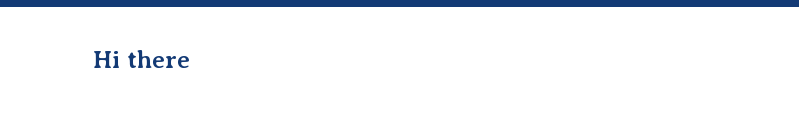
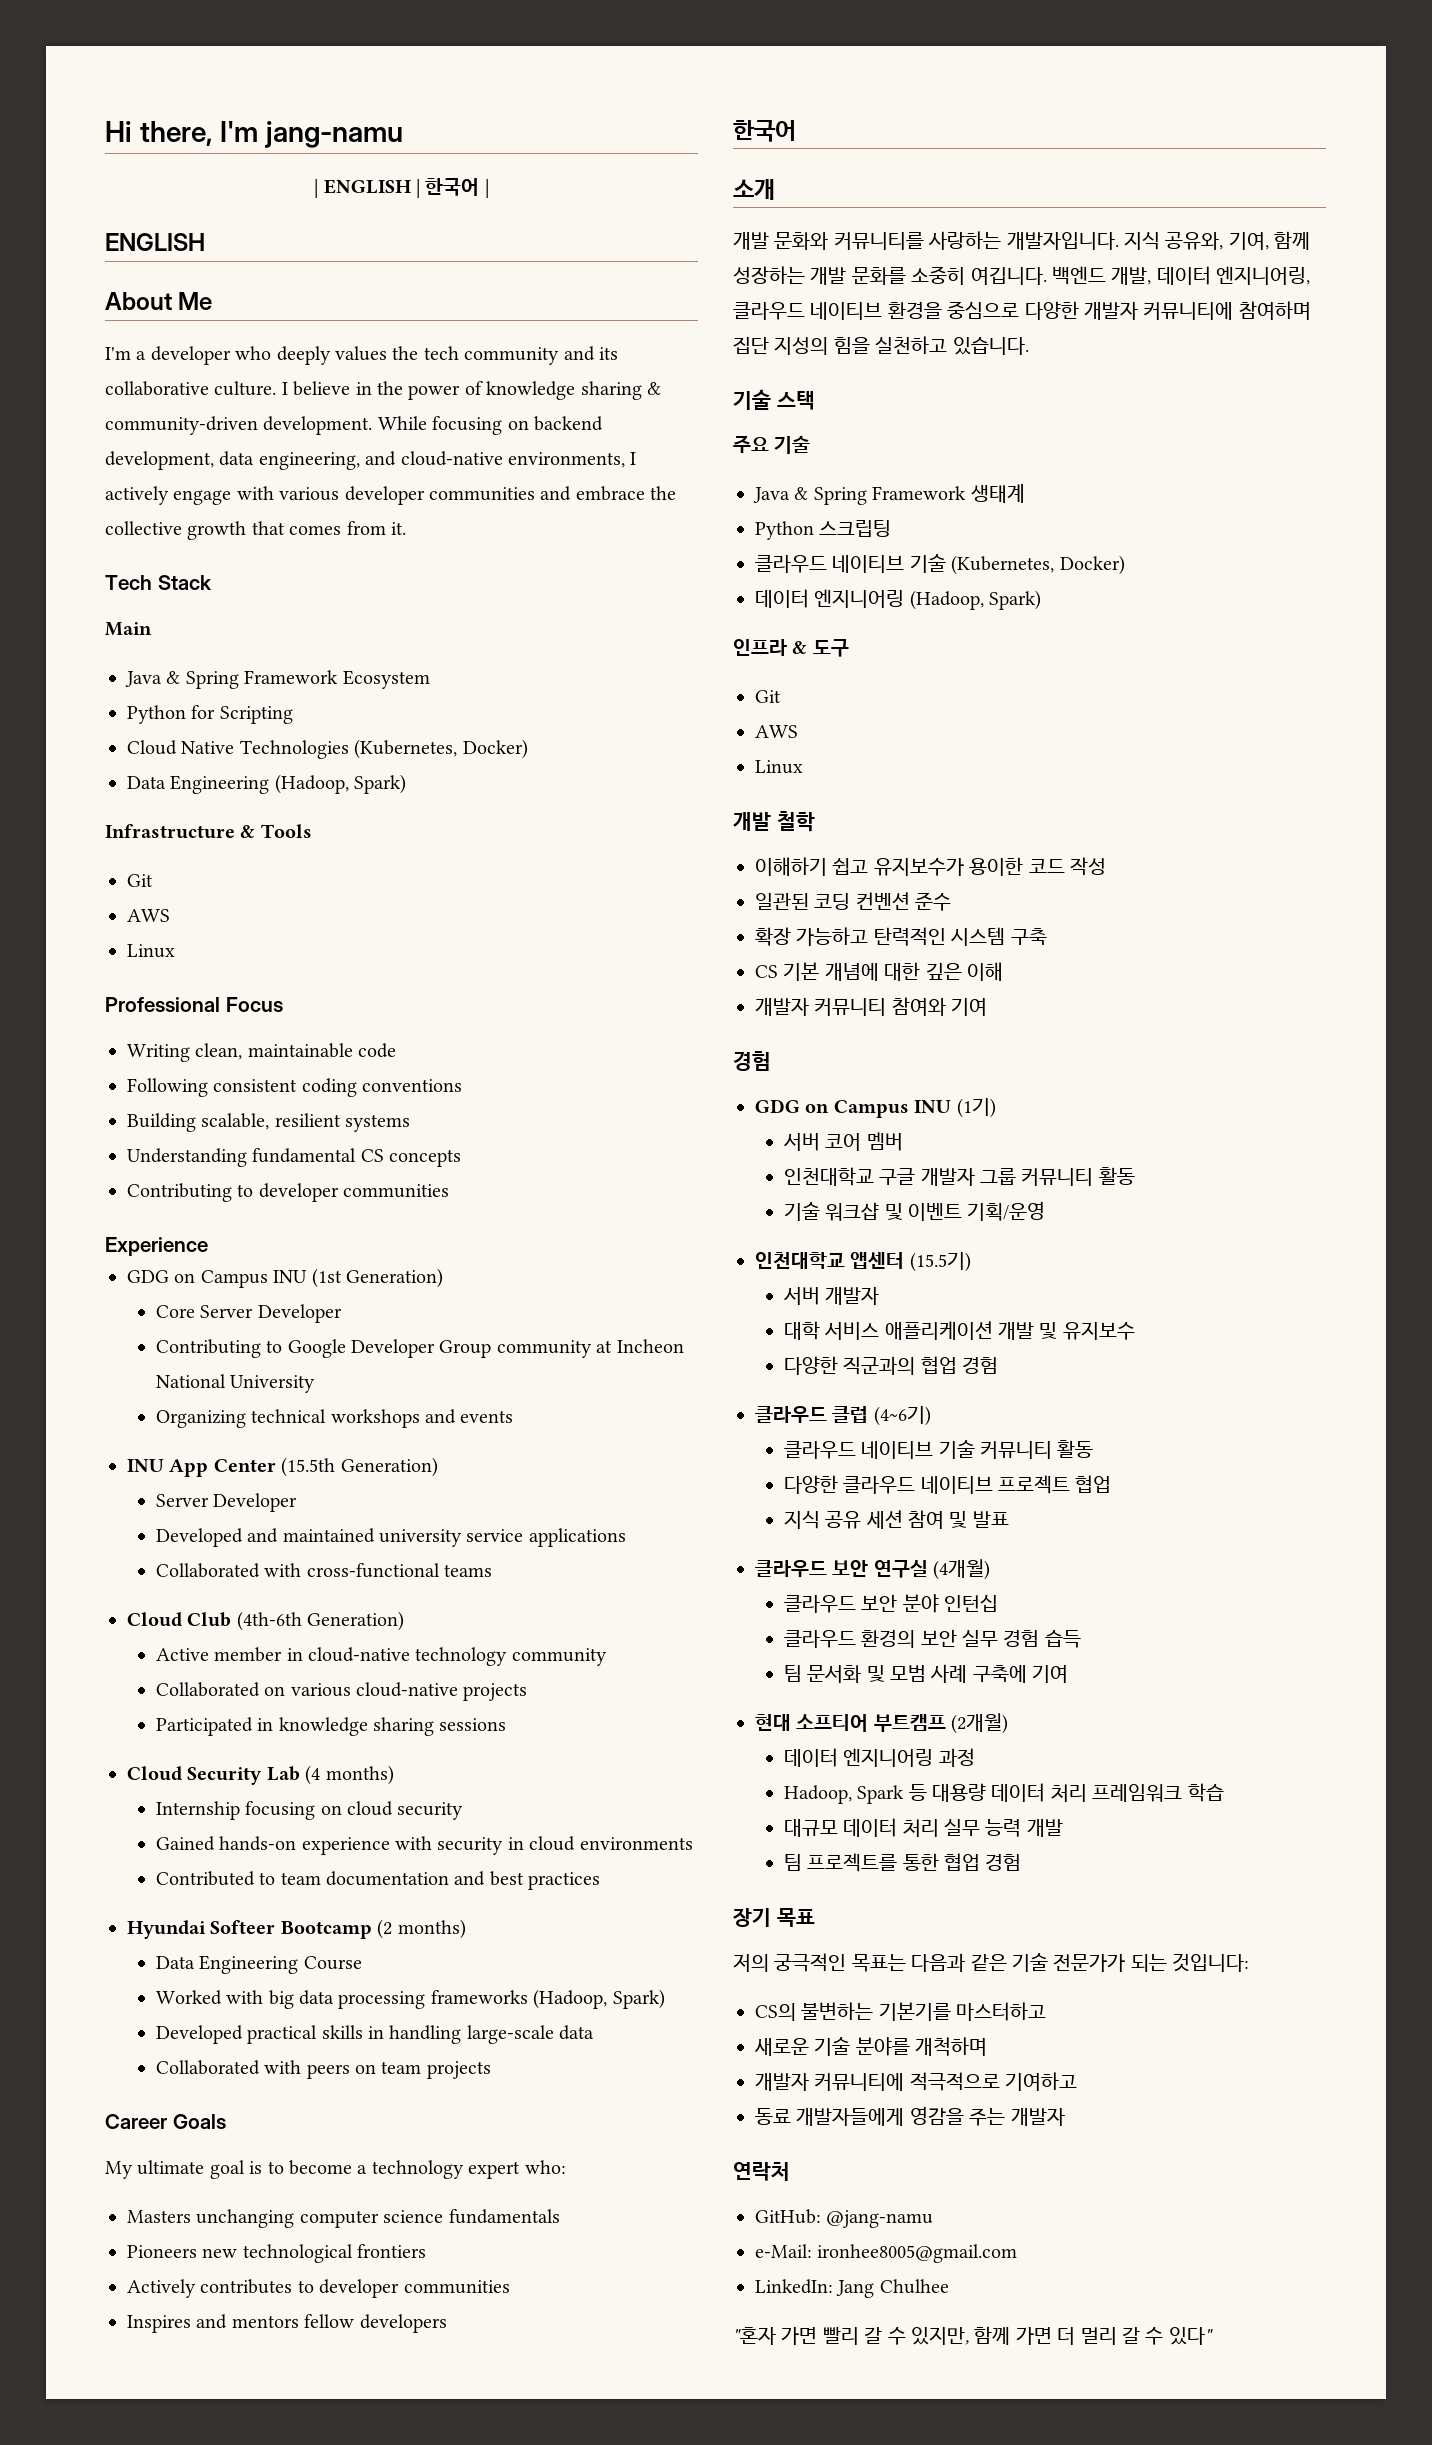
- Hi there
+ Hi there, I'm jang-namu
+ | ENGLISH | 한국어 |
+ ENGLISH
+ About Me
+ I'm a developer who deeply values the tech community and its collaborative culture. I believe in the power of knowledge sharing & community-driven development. While focusing on backend development, data engineering, and cloud-native environments, I actively engage with various developer communities and embrace the collective growth that comes from it.
+ Tech Stack
+ Main
+ Java & Spring Framework Ecosystem
+ Python for Scripting
+ Cloud Native Technologies (Kubernetes, Docker)
+ Data Engineering (Hadoop, Spark)
+ Infrastructure & Tools
+ Git
+ AWS
+ Linux
+ Professional Focus
+ Writing clean, maintainable code
+ Following consistent coding conventions
+ Building scalable, resilient systems
+ Understanding fundamental CS concepts
+ Contributing to developer communities
+ Experience
+ GDG on Campus INU (1st Generation)
+ Core Server Developer
+ Contributing to Google Developer Group community at Incheon National University
+ Organizing technical workshops and events
+ INU App Center (15.5th Generation)
+ Server Developer
+ Developed and maintained university service applications
+ Collaborated with cross-functional teams
+ Cloud Club (4th-6th Generation)
+ Active member in cloud-native technology community
+ Collaborated on various cloud-native projects
+ Participated in knowledge sharing sessions
+ Cloud Security Lab (4 months)
+ Internship focusing on cloud security
+ Gained hands-on experience with security in cloud environments
+ Contributed to team documentation and best practices
+ Hyundai Softeer Bootcamp (2 months)
+ Data Engineering Course
+ Worked with big data processing frameworks (Hadoop, Spark)
+ Developed practical skills in handling large-scale data
+ Collaborated with peers on team projects
+ Career Goals
+ My ultimate goal is to become a technology expert who:
+ Masters unchanging computer science fundamentals
+ Pioneers new technological frontiers
+ Actively contributes to developer communities
+ Inspires and mentors fellow developers
+ 한국어
+ 소개
+ 개발 문화와 커뮤니티를 사랑하는 개발자입니다. 지식 공유와, 기여, 함께 성장하는 개발 문화를 소중히 여깁니다. 백엔드 개발, 데이터 엔지니어링, 클라우드 네이티브 환경을 중심으로 다양한 개발자 커뮤니티에 참여하며 집단 지성의 힘을 실천하고 있습니다.
+ 기술 스택
+ 주요 기술
+ Java & Spring Framework 생태계
+ Python 스크립팅
+ 클라우드 네이티브 기술 (Kubernetes, Docker)
+ 데이터 엔지니어링 (Hadoop, Spark)
+ 인프라 & 도구
+ Git
+ AWS
+ Linux
+ 개발 철학
+ 이해하기 쉽고 유지보수가 용이한 코드 작성
+ 일관된 코딩 컨벤션 준수
+ 확장 가능하고 탄력적인 시스템 구축
+ CS 기본 개념에 대한 깊은 이해
+ 개발자 커뮤니티 참여와 기여
+ 경험
+ GDG on Campus INU (1기)
+ 서버 코어 멤버
+ 인천대학교 구글 개발자 그룹 커뮤니티 활동
+ 기술 워크샵 및 이벤트 기획/운영
+ 인천대학교 앱센터 (15.5기)
+ 서버 개발자
+ 대학 서비스 애플리케이션 개발 및 유지보수
+ 다양한 직군과의 협업 경험
+ 클라우드 클럽 (4~6기)
+ 클라우드 네이티브 기술 커뮤니티 활동
+ 다양한 클라우드 네이티브 프로젝트 협업
+ 지식 공유 세션 참여 및 발표
+ 클라우드 보안 연구실 (4개월)
+ 클라우드 보안 분야 인턴십
+ 클라우드 환경의 보안 실무 경험 습득
+ 팀 문서화 및 모범 사례 구축에 기여
+ 현대 소프티어 부트캠프 (2개월)
+ 데이터 엔지니어링 과정
+ Hadoop, Spark 등 대용량 데이터 처리 프레임워크 학습
+ 대규모 데이터 처리 실무 능력 개발
+ 팀 프로젝트를 통한 협업 경험
+ 장기 목표
+ 저의 궁극적인 목표는 다음과 같은 기술 전문가가 되는 것입니다:
+ CS의 불변하는 기본기를 마스터하고
+ 새로운 기술 분야를 개척하며
+ 개발자 커뮤니티에 적극적으로 기여하고
+ 동료 개발자들에게 영감을 주는 개발자
+ 연락처
+ GitHub: @jang-namu
+ e-Mail: ironhee8005@gmail.com
+ LinkedIn: Jang Chulhee
+ "혼자 가면 빨리 갈 수 있지만, 함께 가면 더 멀리 갈 수 있다"

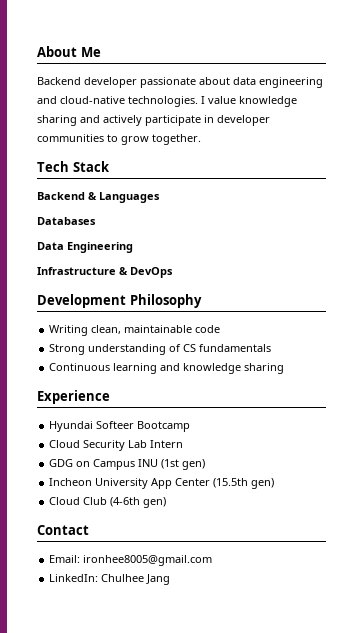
- Hi there, I'm jang-namu
- | ENGLISH | 한국어 |
- ENGLISH
  About Me
- I'm a developer who deeply values the tech community and its collaborative culture. I believe in the power of knowledge sharing & community-driven development. While focusing on backend development, data engineering, and cloud-native environments, I actively engage with various developer communities and embrace the collective growth that comes from it.
+ Backend developer passionate about data engineering and cloud-native technologies. I value knowledge sharing and actively participate in developer communities to grow together.
  Tech Stack
- Main
- Java & Spring Framework Ecosystem
- Python for Scripting
- Cloud Native Technologies (Kubernetes, Docker)
- Data Engineering (Hadoop, Spark)
+ Backend & Languages
+ Databases
+ Data Engineering
- Infrastructure & Tools
- Git
- AWS
- Linux
- Professional Focus
+ Infrastructure & DevOps
+ Development Philosophy
  Writing clean, maintainable code
- Following consistent coding conventions
- Building scalable, resilient systems
- Understanding fundamental CS concepts
- Contributing to developer communities
+ Strong understanding of CS fundamentals
+ Continuous learning and knowledge sharing
  Experience
+ Hyundai Softeer Bootcamp
+ Cloud Security Lab Intern
- GDG on Campus INU (1st Generation)
- Core Server Developer
- Contributing to Google Developer Group community at Incheon National University
- Organizing technical workshops and events
- INU App Center (15.5th Generation)
- Server Developer
- Developed and maintained university service applications
- Collaborated with cross-functional teams
- Cloud Club (4th-6th Generation)
- Active member in cloud-native technology community
- Collaborated on various cloud-native projects
- Participated in knowledge sharing sessions
- Cloud Security Lab (4 months)
- Internship focusing on cloud security
- Gained hands-on experience with security in cloud environments
- Contributed to team documentation and best practices
- Hyundai Softeer Bootcamp (2 months)
- Data Engineering Course
- Worked with big data processing frameworks (Hadoop, Spark)
- Developed practical skills in handling large-scale data
- Collaborated with peers on team projects
- Career Goals
- My ultimate goal is to become a technology expert who:
- Masters unchanging computer science fundamentals
- Pioneers new technological frontiers
- Actively contributes to developer communities
- Inspires and mentors fellow developers
- 한국어
- 소개
- 개발 문화와 커뮤니티를 사랑하는 개발자입니다. 지식 공유와, 기여, 함께 성장하는 개발 문화를 소중히 여깁니다. 백엔드 개발, 데이터 엔지니어링, 클라우드 네이티브 환경을 중심으로 다양한 개발자 커뮤니티에 참여하며 집단 지성의 힘을 실천하고 있습니다.
- 기술 스택
- 주요 기술
- Java & Spring Framework 생태계
- Python 스크립팅
- 클라우드 네이티브 기술 (Kubernetes, Docker)
- 데이터 엔지니어링 (Hadoop, Spark)
- 인프라 & 도구
- Git
- AWS
- Linux
- 개발 철학
- 이해하기 쉽고 유지보수가 용이한 코드 작성
- 일관된 코딩 컨벤션 준수
- 확장 가능하고 탄력적인 시스템 구축
- CS 기본 개념에 대한 깊은 이해
- 개발자 커뮤니티 참여와 기여
- 경험
- GDG on Campus INU (1기)
- 서버 코어 멤버
- 인천대학교 구글 개발자 그룹 커뮤니티 활동
- 기술 워크샵 및 이벤트 기획/운영
- 인천대학교 앱센터 (15.5기)
- 서버 개발자
- 대학 서비스 애플리케이션 개발 및 유지보수
- 다양한 직군과의 협업 경험
- 클라우드 클럽 (4~6기)
- 클라우드 네이티브 기술 커뮤니티 활동
- 다양한 클라우드 네이티브 프로젝트 협업
- 지식 공유 세션 참여 및 발표
- 클라우드 보안 연구실 (4개월)
- 클라우드 보안 분야 인턴십
- 클라우드 환경의 보안 실무 경험 습득
- 팀 문서화 및 모범 사례 구축에 기여
- 현대 소프티어 부트캠프 (2개월)
- 데이터 엔지니어링 과정
- Hadoop, Spark 등 대용량 데이터 처리 프레임워크 학습
- 대규모 데이터 처리 실무 능력 개발
- 팀 프로젝트를 통한 협업 경험
- 장기 목표
- 저의 궁극적인 목표는 다음과 같은 기술 전문가가 되는 것입니다:
- CS의 불변하는 기본기를 마스터하고
- 새로운 기술 분야를 개척하며
- 개발자 커뮤니티에 적극적으로 기여하고
- 동료 개발자들에게 영감을 주는 개발자
- 연락처
- GitHub: @jang-namu
- e-Mail: ironhee8005@gmail.com
- LinkedIn: Jang Chulhee
- "혼자 가면 빨리 갈 수 있지만, 함께 가면 더 멀리 갈 수 있다"
+ GDG on Campus INU (1st gen)
+ Incheon University App Center (15.5th gen)
+ Cloud Club (4-6th gen)
+ Contact
+ Email: ironhee8005@gmail.com
+ LinkedIn: Chulhee Jang

